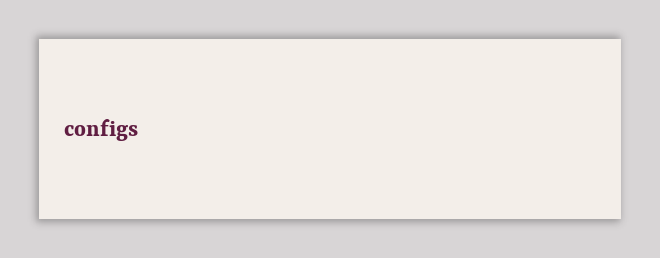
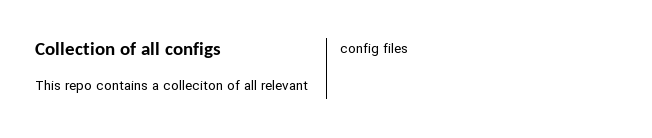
- configs
+ Collection of all configs
+ This repo contains a colleciton of all relevant config files

